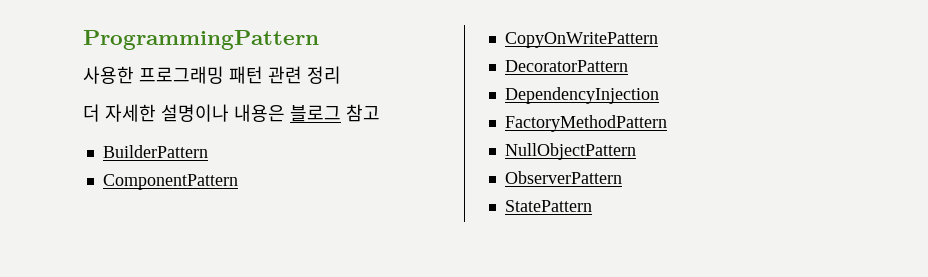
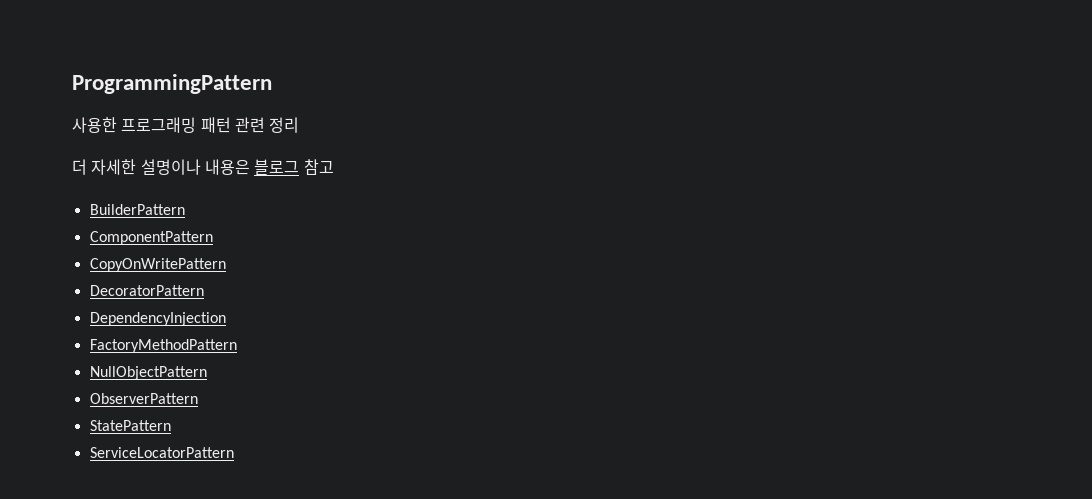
+ ServiceLocatorPattern

